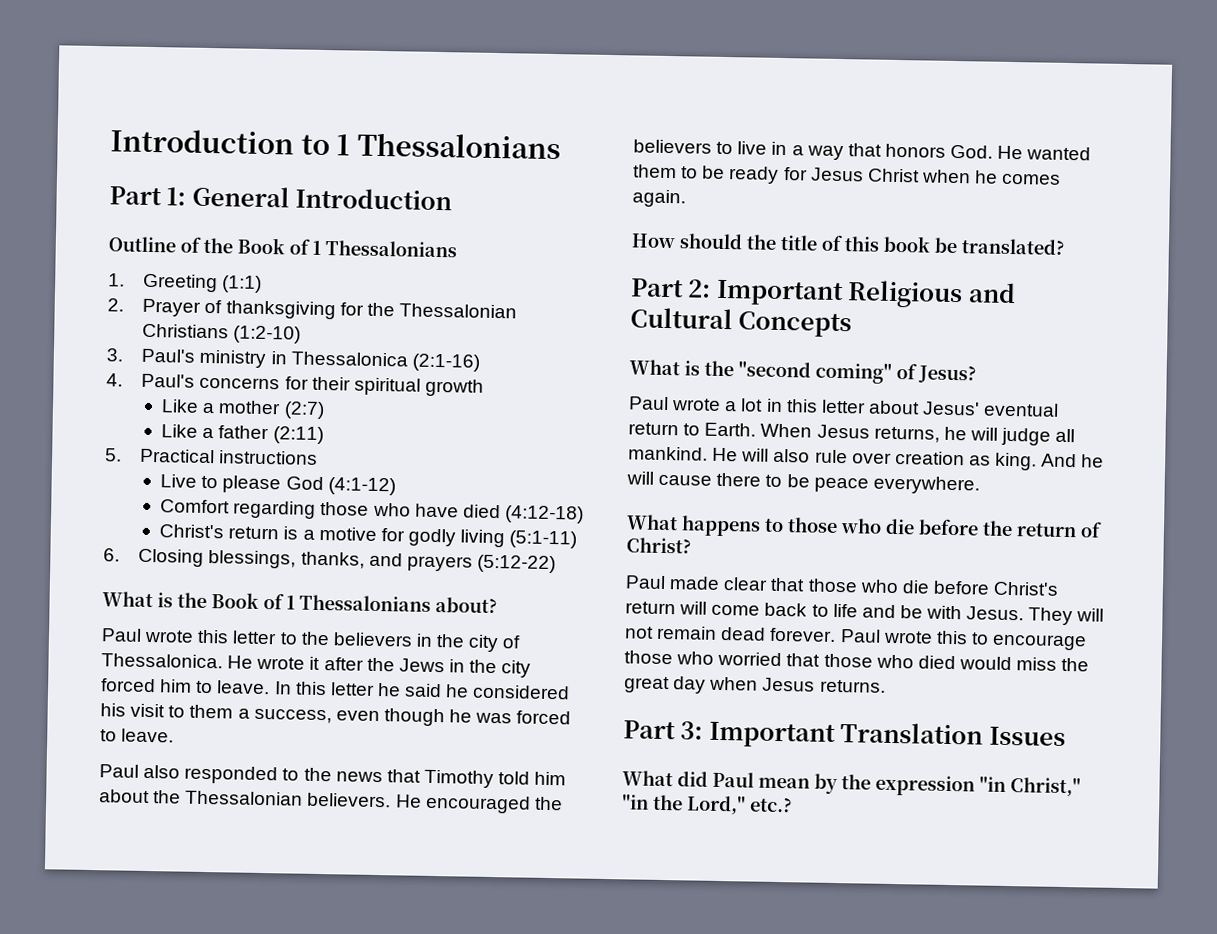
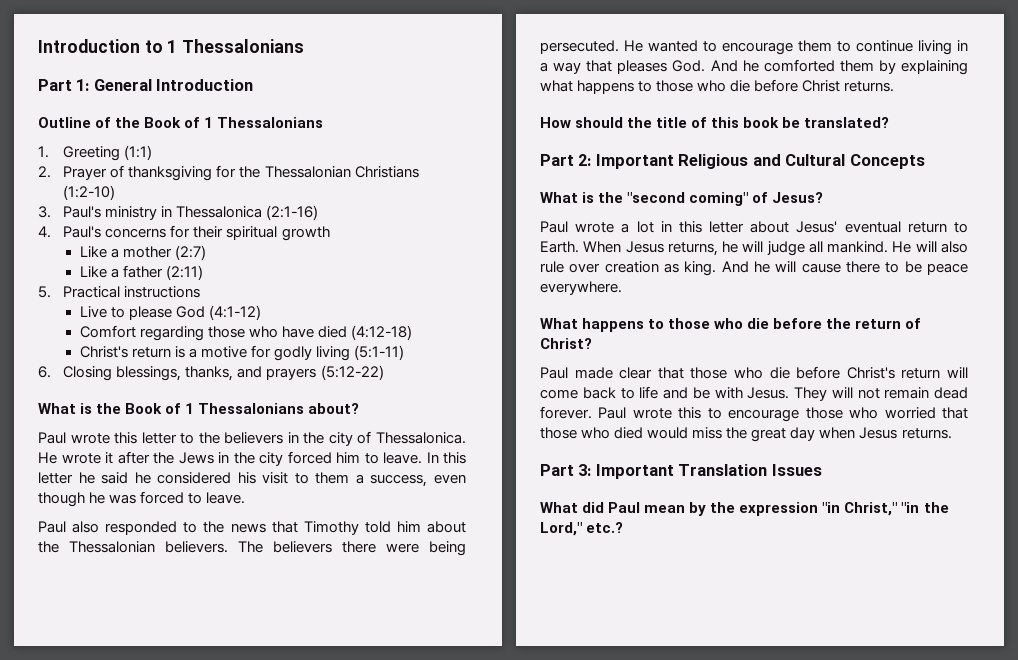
- He encouraged the believers to live in a way that honors God. He wanted them to be ready for Jesus Christ when he comes again.
+ The believers there were being persecuted. He wanted to encourage them to continue living in a way that pleases God. And he comforted them by explaining what happens to those who die before Christ returns.

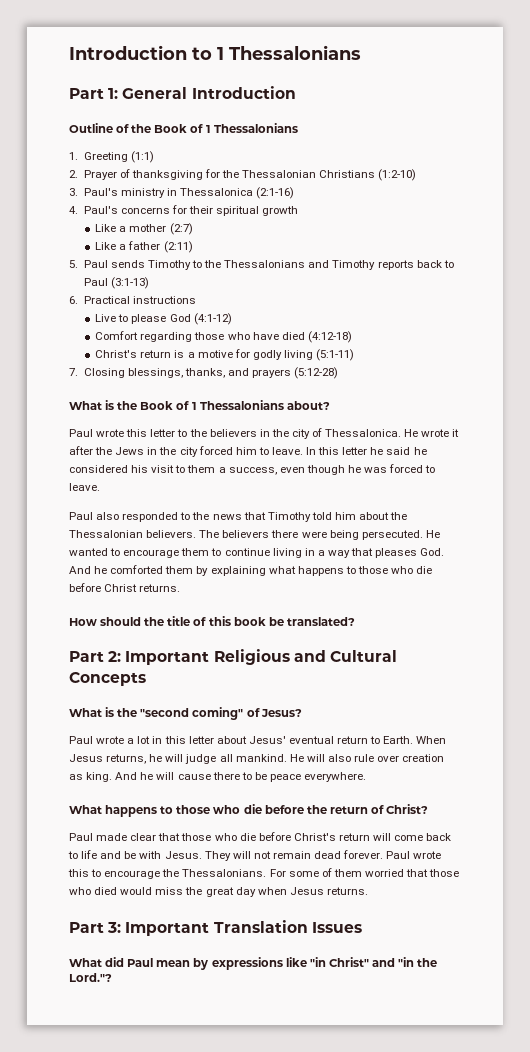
- 5. Practical instructions
+ 5. Paul sends Timothy to the Thessalonians and Timothy reports back to Paul (3:1-13)
+ 6. Practical instructions
- 6. Closing blessings, thanks, and prayers (5:12-22)
+ 7. Closing blessings, thanks, and prayers (5:12-28)
- Paul wrote this to encourage those who worried that those who died would miss the great day when Jesus returns.
+ Paul wrote this to encourage the Thessalonians. For some of them worried that those who died would miss the great day when Jesus returns.
- What did Paul mean by the expression "in Christ," "in the Lord," etc.?
+ What did Paul mean by expressions like "in Christ" and "in the Lord."?

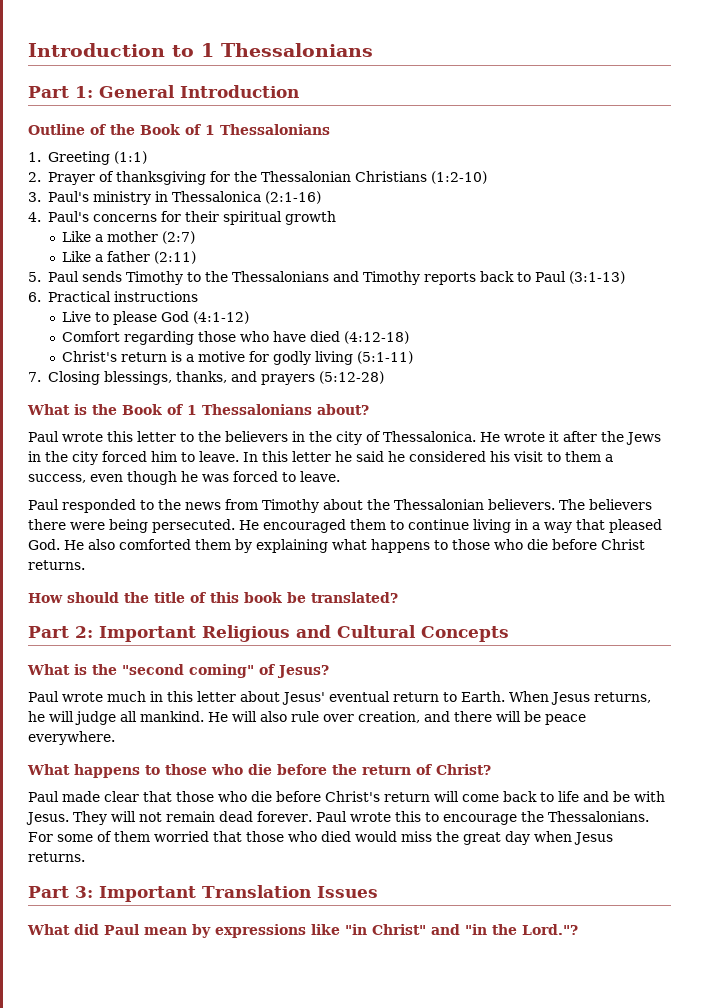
- Paul also responded to the news that Timothy told him about the Thessalonian believers.
+ Paul responded to the news from Timothy about the Thessalonian believers.
- He wanted to encourage them to continue living in a way that pleases God. And he comforted them by explaining what happens to those who die before Christ returns.
+ He encouraged them to continue living in a way that pleased God. He also comforted them by explaining what happens to those who die before Christ returns.
- Paul wrote a lot in this letter about Jesus' eventual return to Earth.
+ Paul wrote much in this letter about Jesus' eventual return to Earth.
- He will also rule over creation as king. And he will cause there to be peace everywhere.
+ He will also rule over creation, and there will be peace everywhere.

